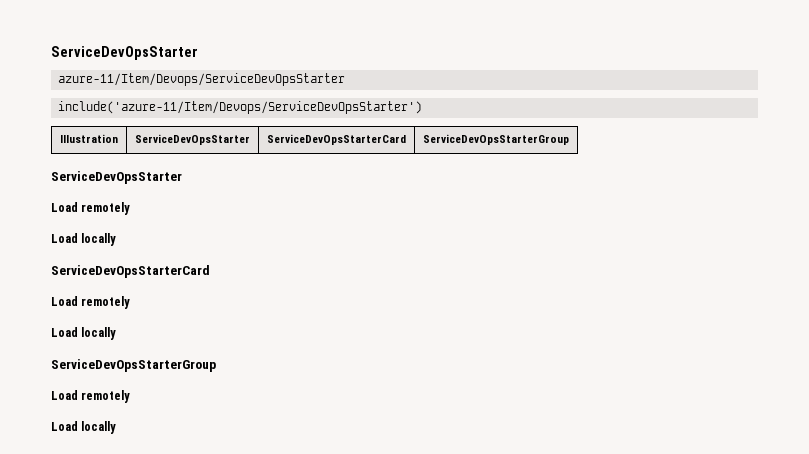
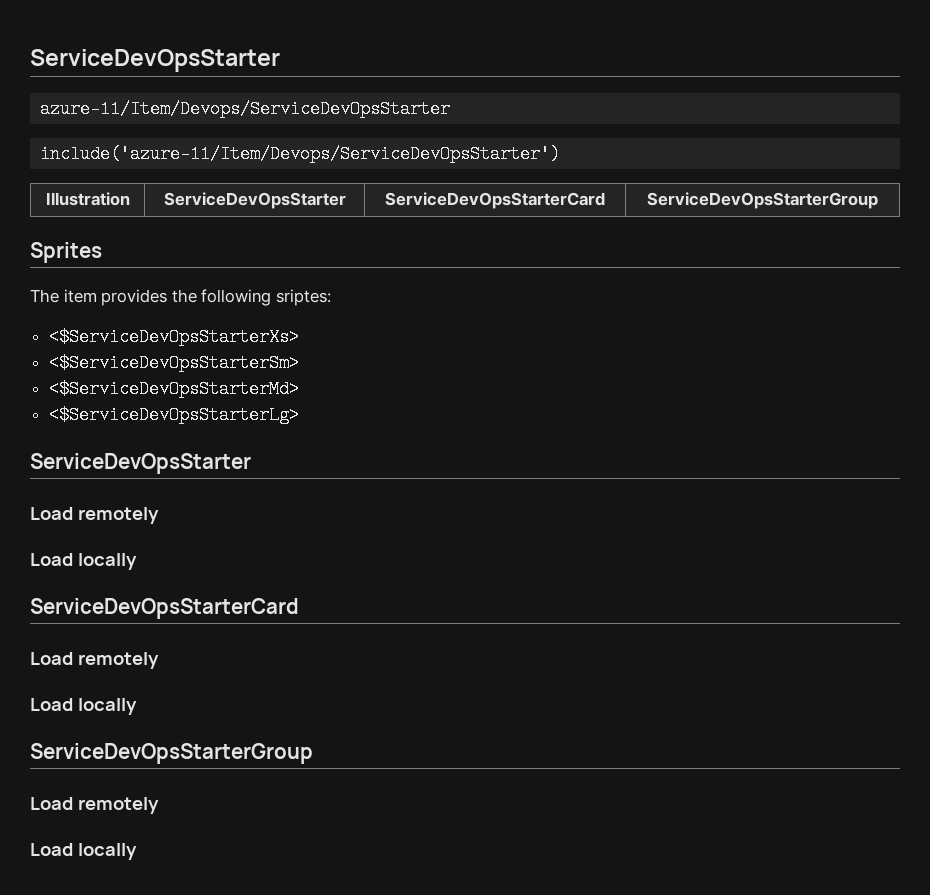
+ Sprites
+ The item provides the following sriptes:
+ <$ServiceDevOpsStarterXs>
+ <$ServiceDevOpsStarterSm>
+ <$ServiceDevOpsStarterMd>
+ <$ServiceDevOpsStarterLg>

